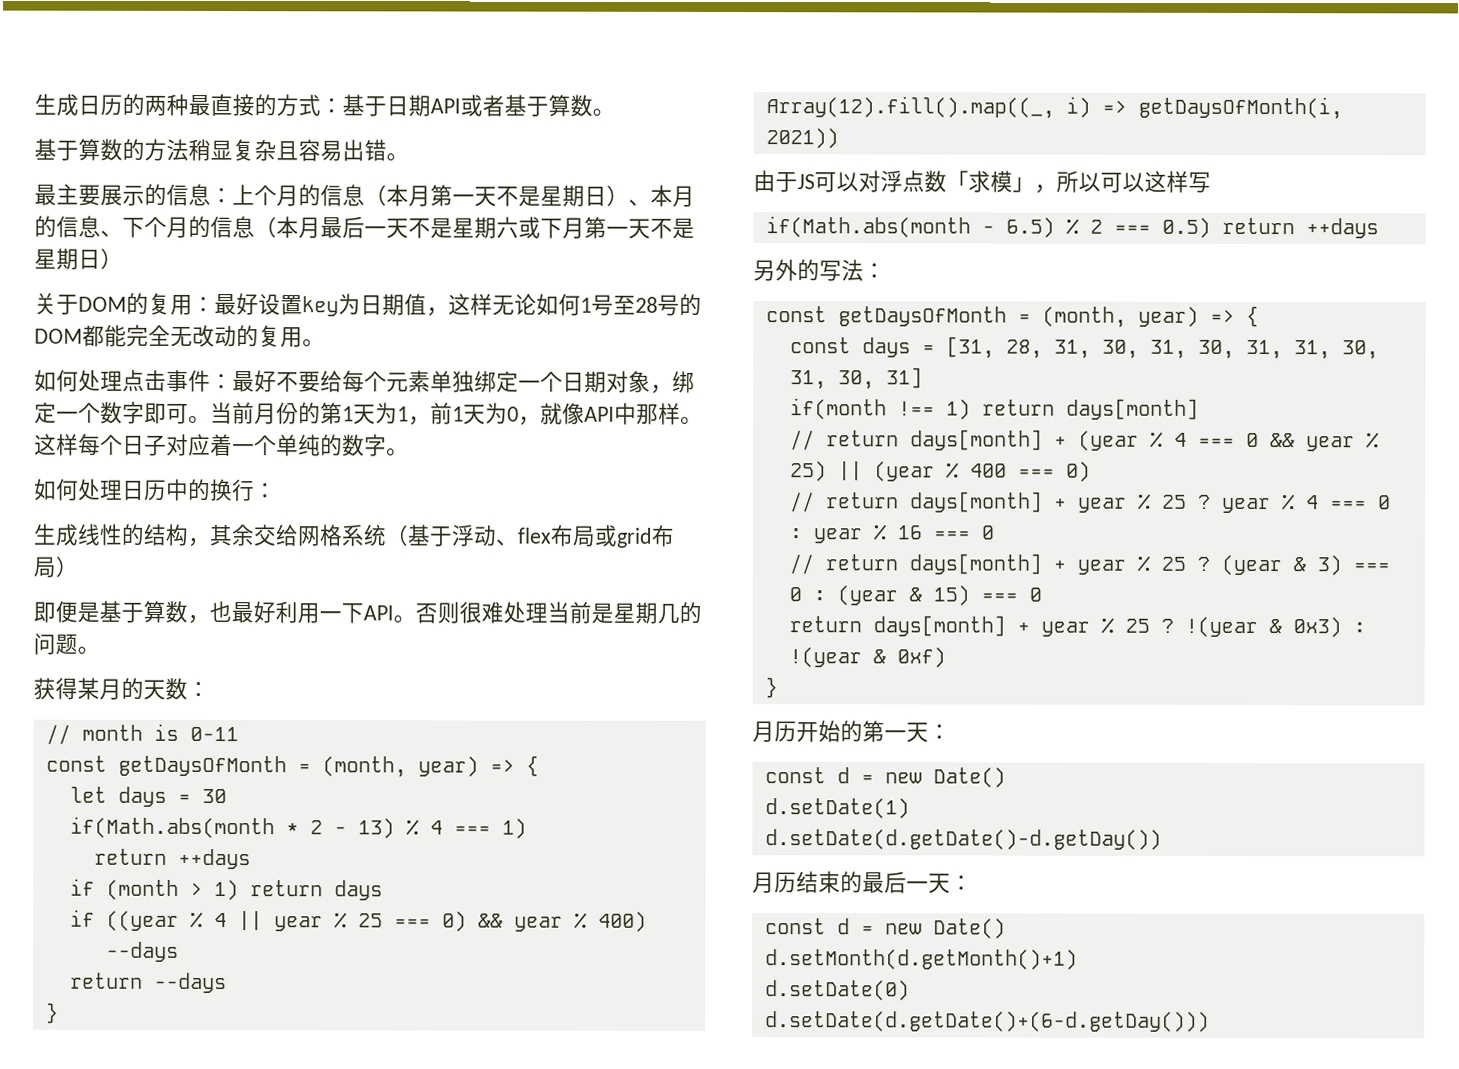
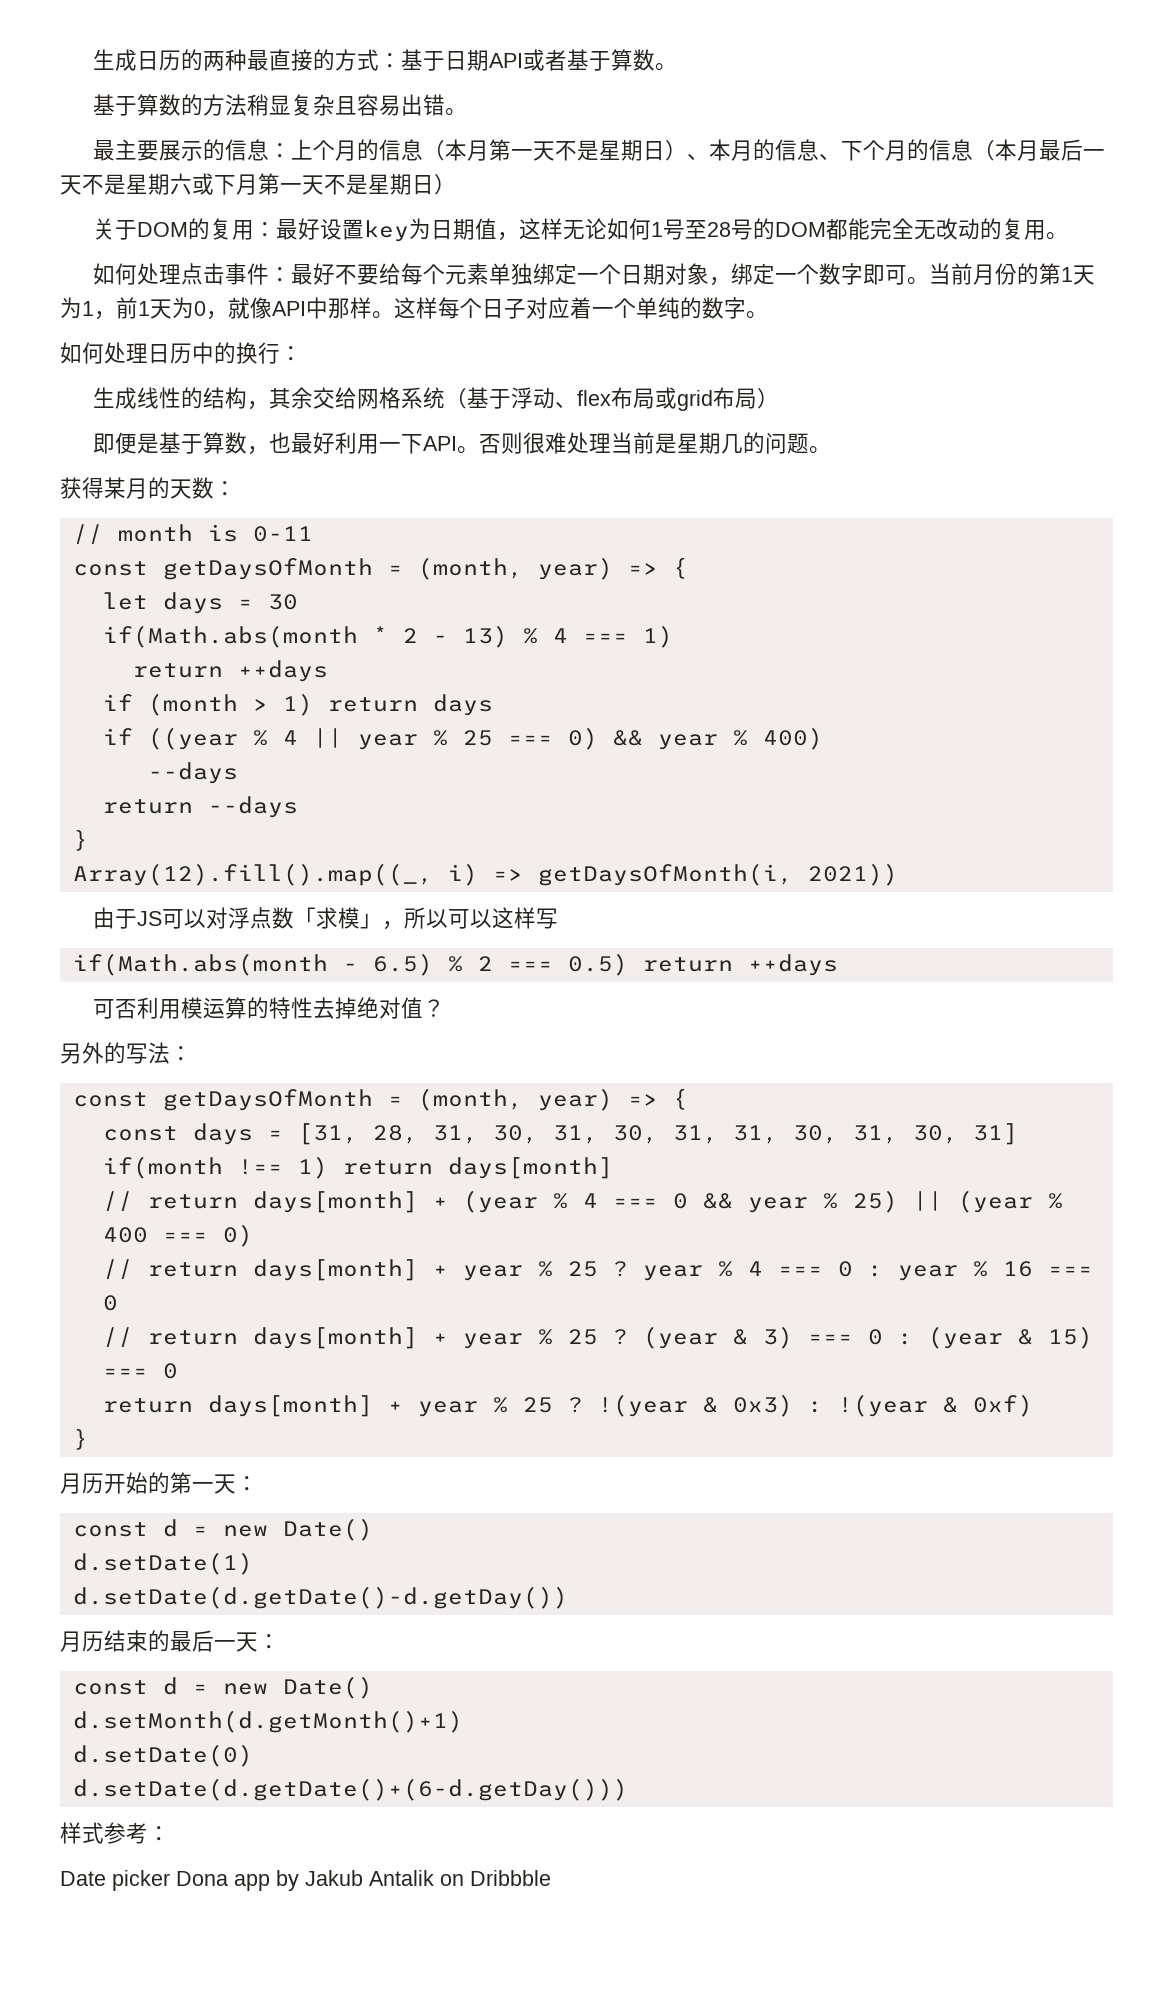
+ 可否利用模运算的特性去掉绝对值？
+ 样式参考：
+ Date picker Dona app by Jakub Antalik on Dribbble

